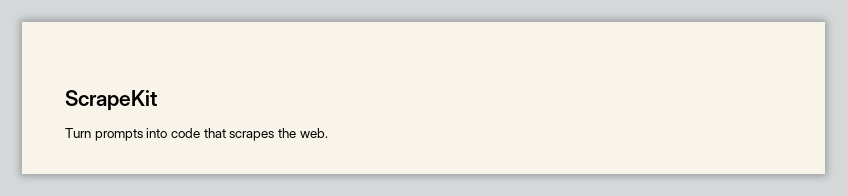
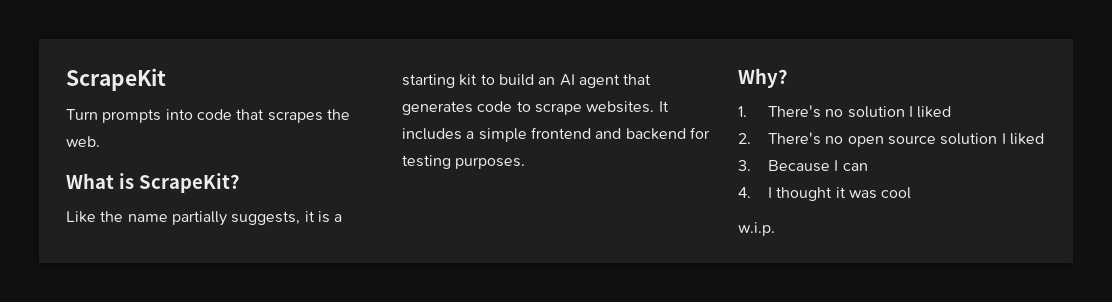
+ What is ScrapeKit?
+ Like the name partially suggests, it is a starting kit to build an AI agent that generates code to scrape websites. It includes a simple frontend and backend for testing purposes.
+ Why?
+ 1. There's no solution I liked
+ 2. There's no open source solution I liked
+ 3. Because I can
+ 4. I thought it was cool
+ w.i.p.

